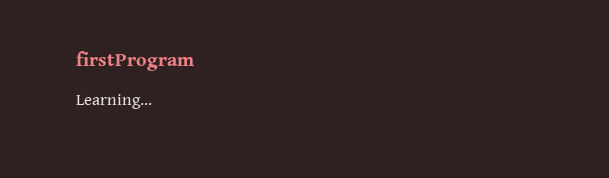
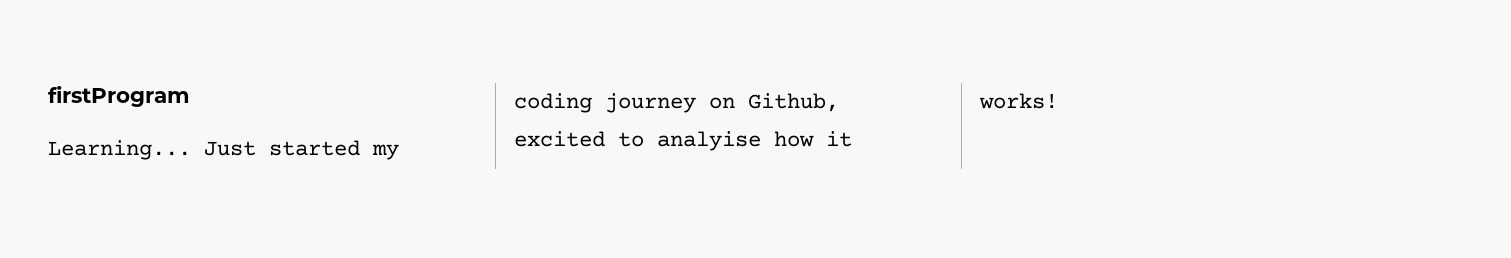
+ Just started my coding journey on Github, excited to analyise how it works!

